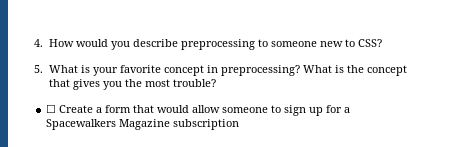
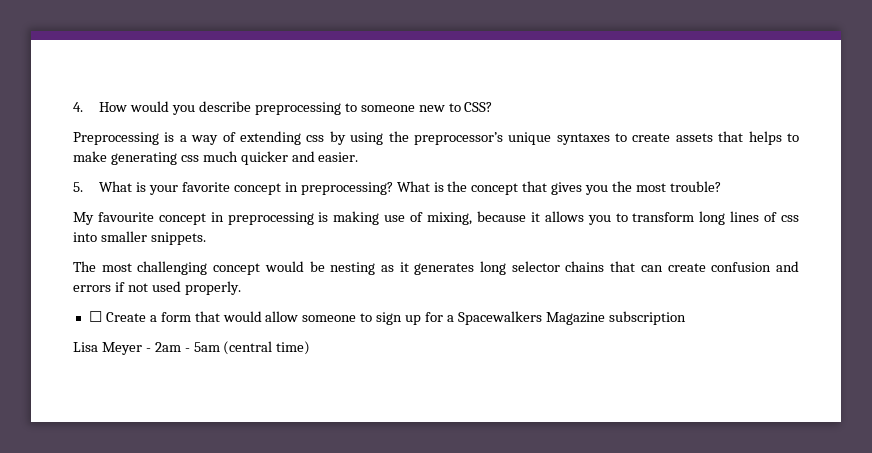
+ Preprocessing is a way of extending css by using the preprocessor’s unique syntaxes to create assets that helps to make generating css much quicker and easier.
+ My favourite concept in preprocessing is making use of mixing, because it allows you to transform long lines of css into smaller snippets.
+ The most challenging concept would be nesting as it generates long selector chains that can create confusion and errors if not used properly.
+ Lisa Meyer - 2am - 5am (central time)

